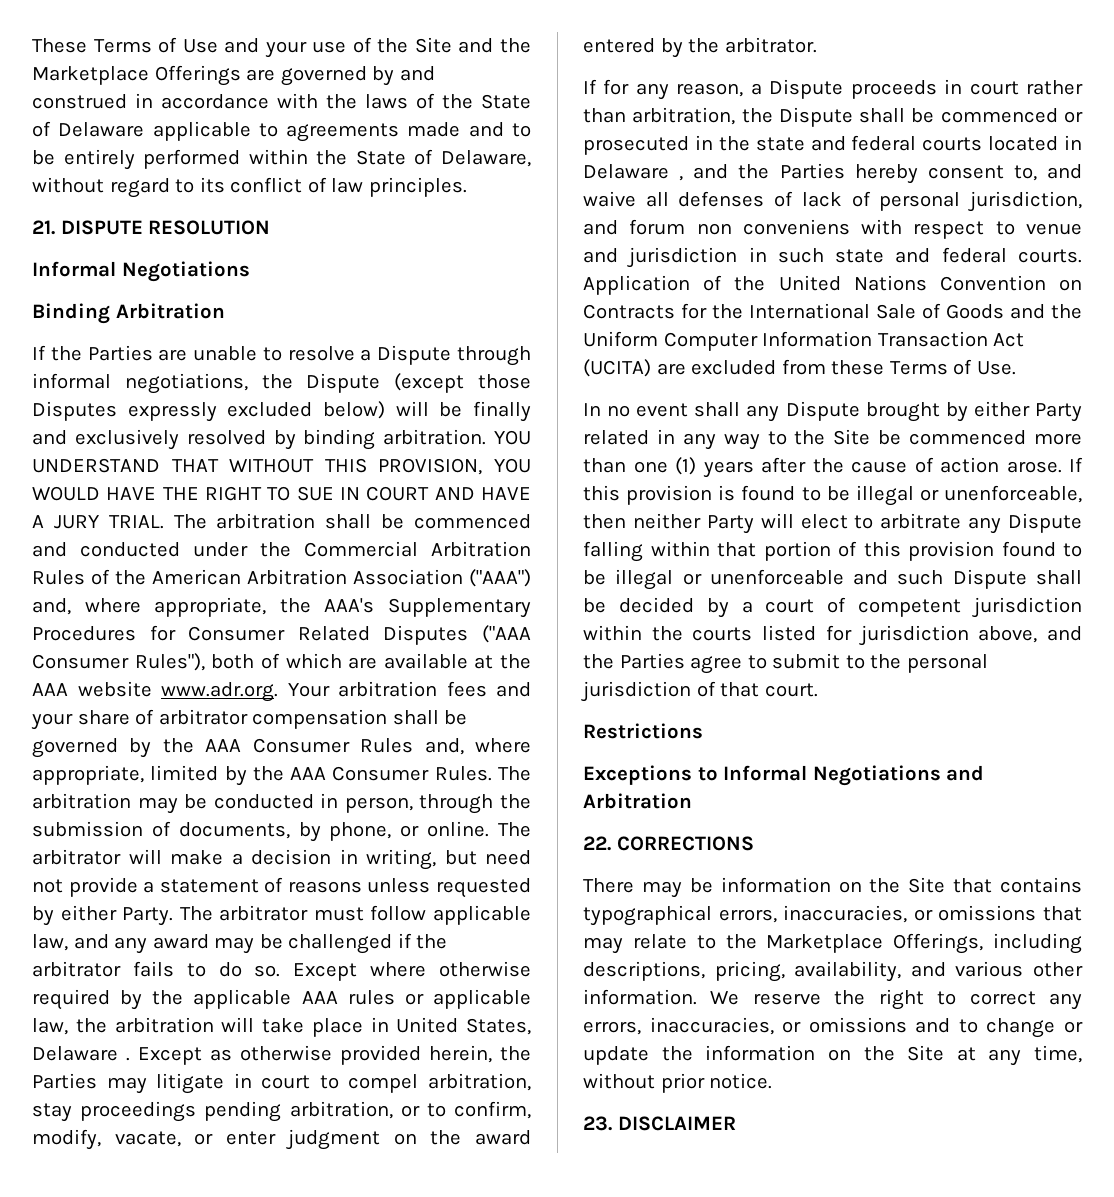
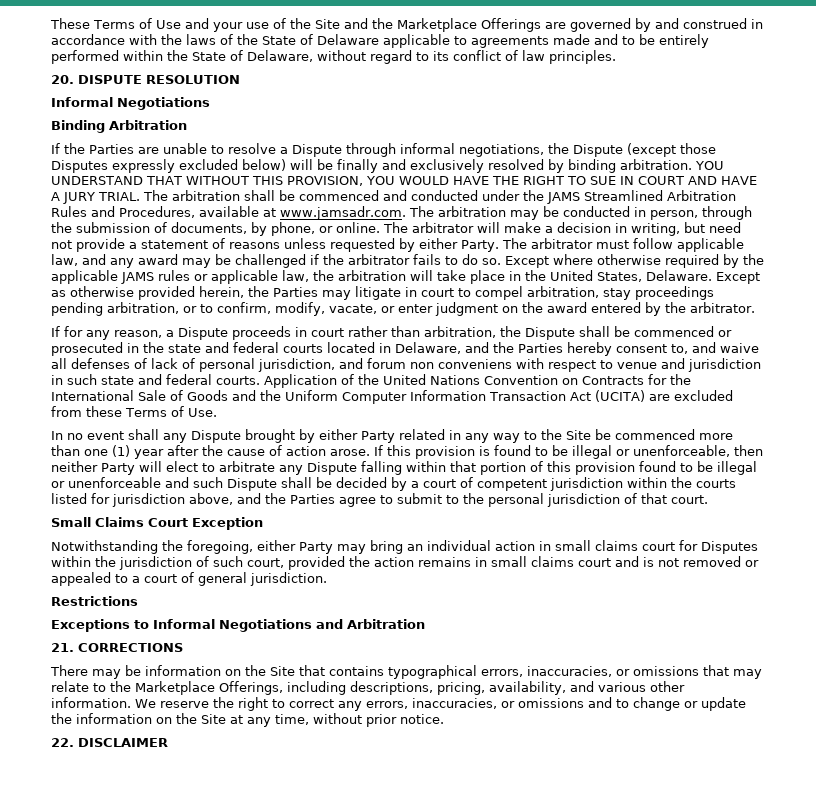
- 21. DISPUTE RESOLUTION
+ 20. DISPUTE RESOLUTION
- The arbitration shall be commenced and conducted under the Commercial Arbitration Rules of the American Arbitration Association ("AAA") and, where appropriate, the AAA's Supplementary Procedures for Consumer Related Disputes ("AAA Consumer Rules"), both of which are available at the AAA website www.adr.org. Your arbitration fees and your share of arbitrator compensation shall be governed by the AAA Consumer Rules and, where appropriate, limited by the AAA Consumer Rules. The arbitration may be conducted in person, through the submission of documents, by phone, or online.
+ The arbitration shall be commenced and conducted under the JAMS Streamlined Arbitration Rules and Procedures, available at www.jamsadr.com. The arbitration may be conducted in person, through the submission of documents, by phone, or online.
- Except where otherwise required by the applicable AAA rules or applicable law, the arbitration will take place in United States, Delaware .
+ Except where otherwise required by the applicable JAMS rules or applicable law, the arbitration will take place in the United States, Delaware.
- If for any reason, a Dispute proceeds in court rather than arbitration, the Dispute shall be commenced or prosecuted in the state and federal courts located in Delaware , and the Parties hereby consent to, and waive all defenses of lack of personal jurisdiction, and forum non conveniens with respect to venue and jurisdiction in such state and federal courts.
+ If for any reason, a Dispute proceeds in court rather than arbitration, the Dispute shall be commenced or prosecuted in the state and federal courts located in Delaware, and the Parties hereby consent to, and waive all defenses of lack of personal jurisdiction, and forum non conveniens with respect to venue and jurisdiction in such state and federal courts.
- In no event shall any Dispute brought by either Party related in any way to the Site be commenced more than one (1) years after the cause of action arose.
+ In no event shall any Dispute brought by either Party related in any way to the Site be commenced more than one (1) year after the cause of action arose.
+ Small Claims Court Exception
+ Notwithstanding the foregoing, either Party may bring an individual action in small claims court for Disputes within the jurisdiction of such court, provided the action remains in small claims court and is not removed or appealed to a court of general jurisdiction.
- 22. CORRECTIONS
+ 21. CORRECTIONS
- 23. DISCLAIMER
+ 22. DISCLAIMER

